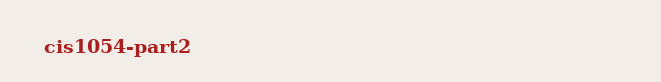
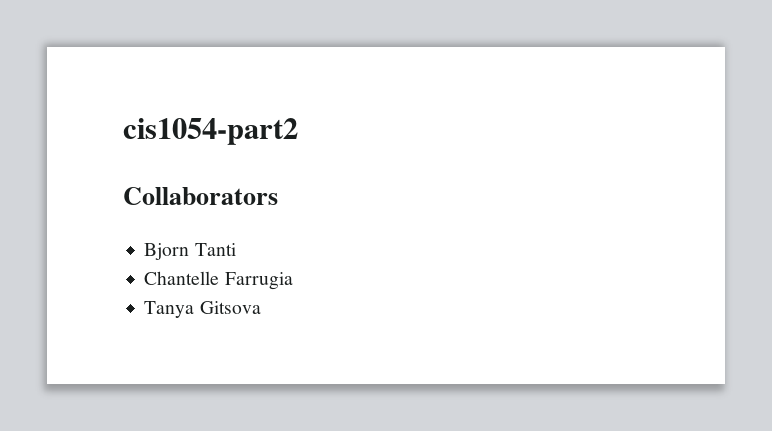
+ Collaborators
+ Bjorn Tanti
+ Chantelle Farrugia
+ Tanya Gitsova

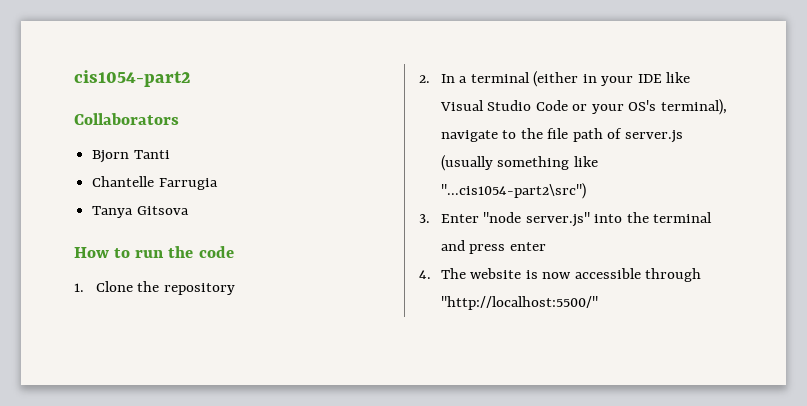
+ How to run the code
+ 1. Clone the repository
+ 2. In a terminal (either in your IDE like Visual Studio Code or your OS's terminal), navigate to the file path of server.js (usually something like "...cis1054-part2\src")
+ 3. Enter "node server.js" into the terminal and press enter
+ 4. The website is now accessible through "http://localhost:5500/"

